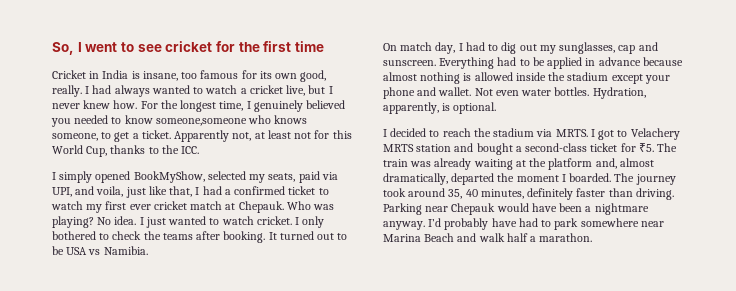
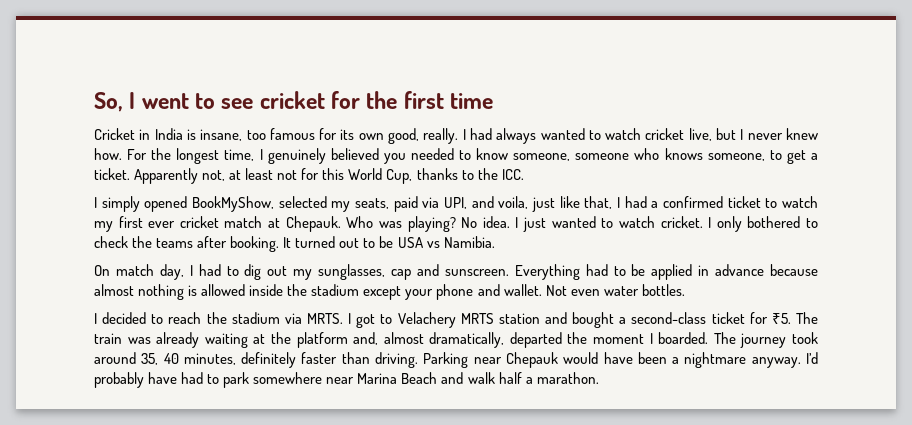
- I had always wanted to watch a cricket live, but I never knew how.
+ I had always wanted to watch cricket live, but I never knew how.
- For the longest time, I genuinely believed you needed to know someone,someone who knows someone, to get a ticket.
+ For the longest time, I genuinely believed you needed to know someone, someone who knows someone, to get a ticket.
- Hydration, apparently, is optional.

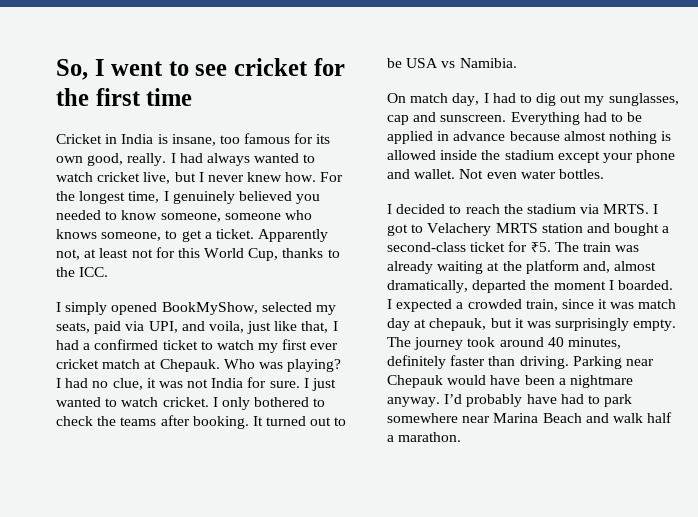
- No idea.
+ I had no clue, it was not India for sure.
+ I expected a crowded train, since it was match day at chepauk, but it was surprisingly empty.
- The journey took around 35, 40 minutes, definitely faster than driving.
+ The journey took around 40 minutes, definitely faster than driving.

